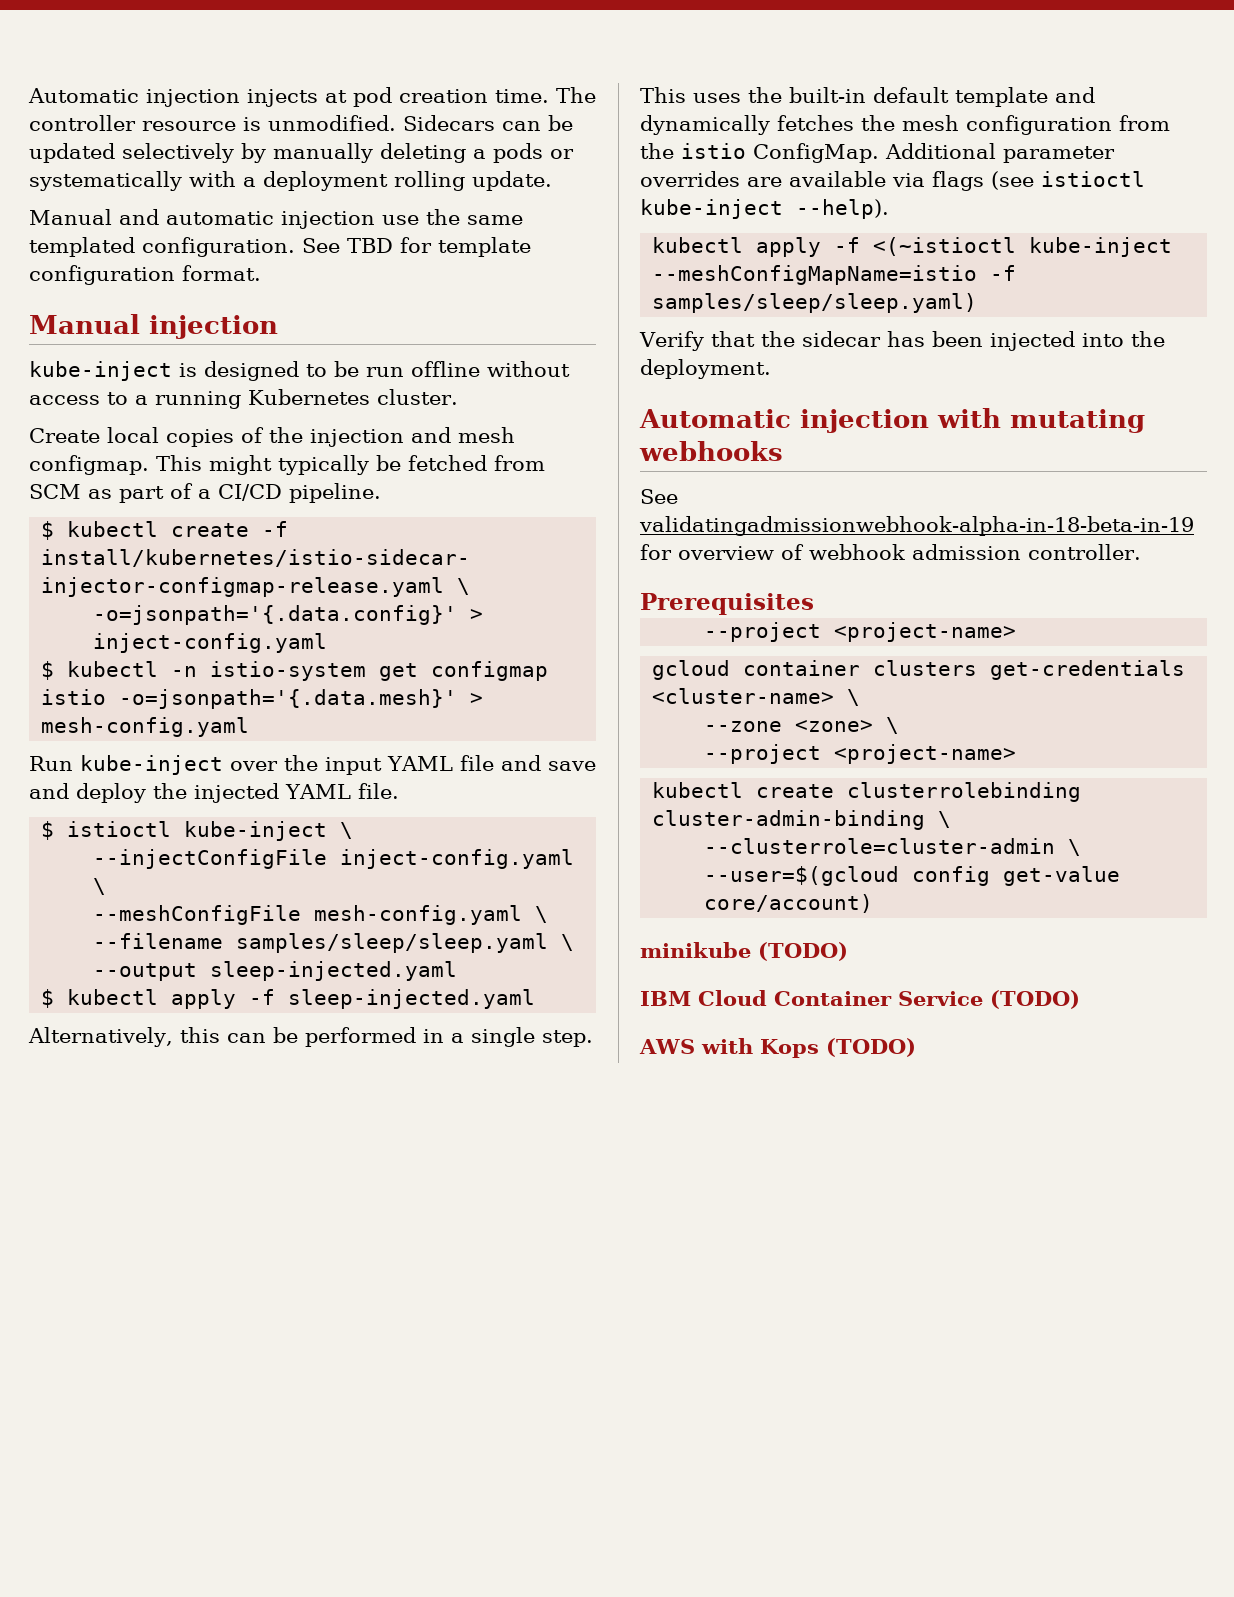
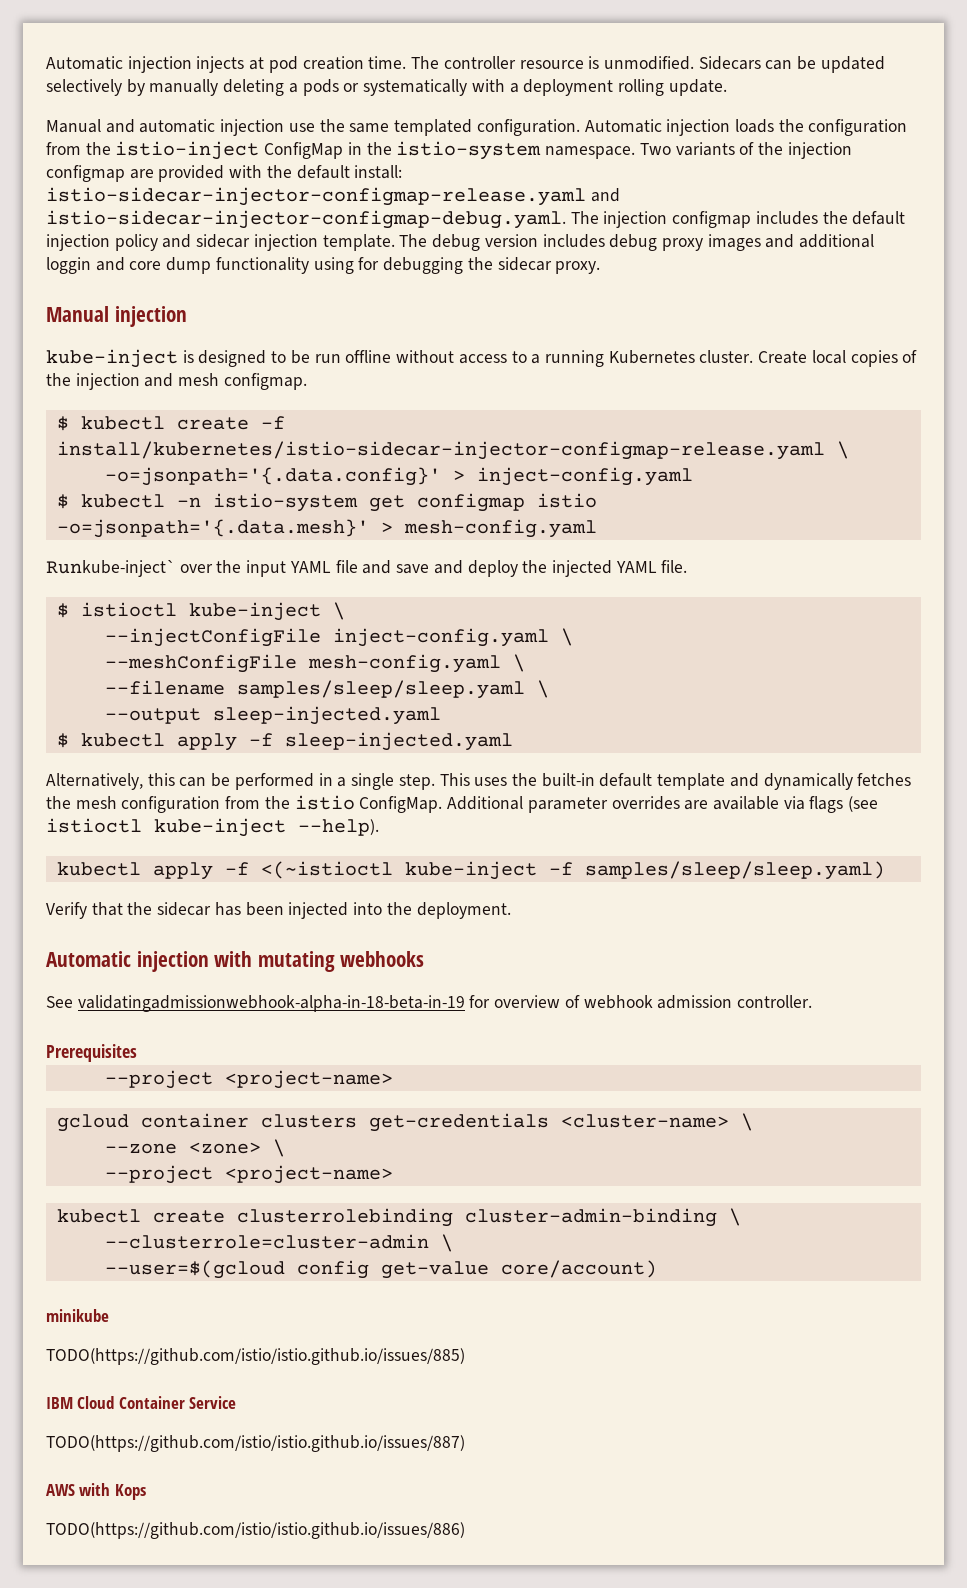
- See TBD for template configuration format.
+ Automatic injection loads the configuration from the istio-inject ConfigMap in the istio-system namespace. Two variants of the injection configmap are provided with the default install: istio-sidecar-injector-configmap-release.yaml and istio-sidecar-injector-configmap-debug.yaml. The injection configmap includes the default injection policy and sidecar injection template. The debug version includes debug proxy images and additional loggin and core dump functionality using for debugging the sidecar proxy.
- kube-inject is designed to be run offline without access to a running Kubernetes cluster.
- Create local copies of the injection and mesh configmap. This might typically be fetched from SCM as part of a CI/CD pipeline.
+ kube-inject is designed to be run offline without access to a running Kubernetes cluster. Create local copies of the injection and mesh configmap.
- Run kube-inject over the input YAML file and save and deploy the injected YAML file.
+ Runkube-inject` over the input YAML file and save and deploy the injected YAML file.
- kubectl apply -f <(~istioctl kube-inject --meshConfigMapName=istio -f samples/sleep/sleep.yaml)
+ kubectl apply -f <(~istioctl kube-inject -f samples/sleep/sleep.yaml)
- minikube (TODO)
+ minikube
+ TODO(https://github.com/istio/istio.github.io/issues/885)
- IBM Cloud Container Service (TODO)
+ IBM Cloud Container Service
+ TODO(https://github.com/istio/istio.github.io/issues/887)
- AWS with Kops (TODO)
+ AWS with Kops
+ TODO(https://github.com/istio/istio.github.io/issues/886)

